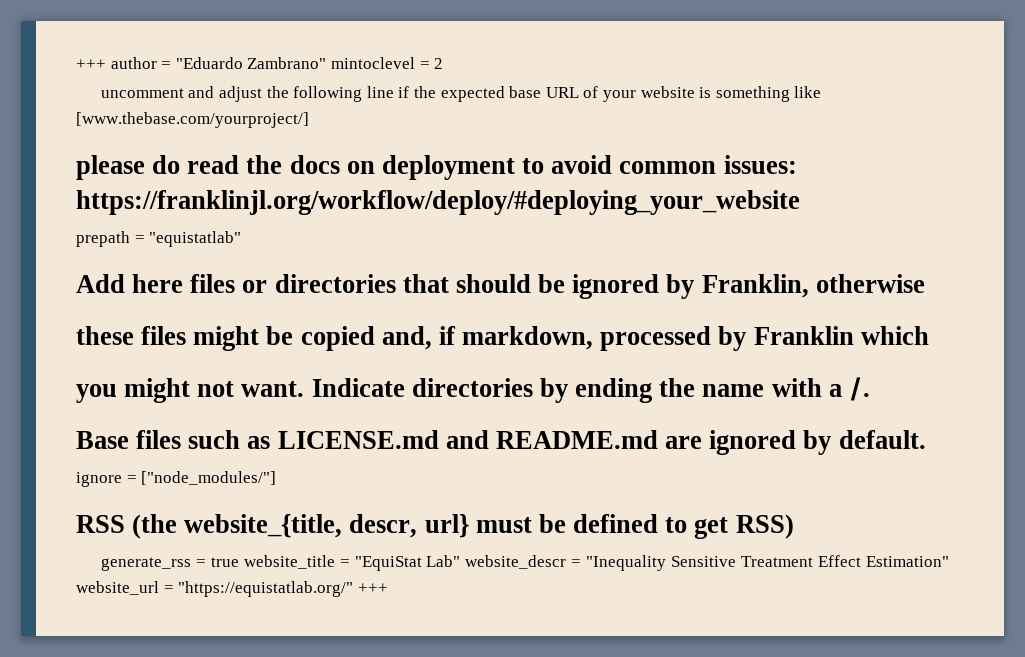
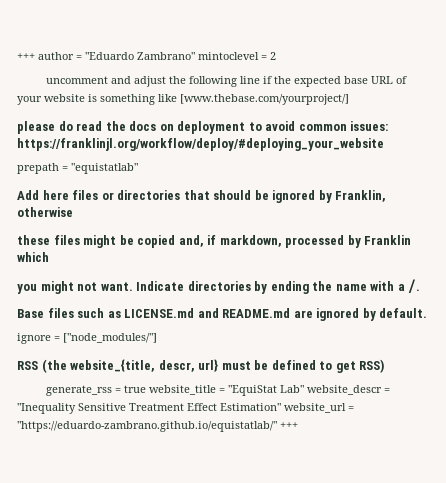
- generate_rss = true website_title = "EquiStat Lab" website_descr = "Inequality Sensitive Treatment Effect Estimation" website_url = "https://equistatlab.org/" +++
+ generate_rss = true website_title = "EquiStat Lab" website_descr = "Inequality Sensitive Treatment Effect Estimation" website_url = "https://eduardo-zambrano.github.io/equistatlab/" +++

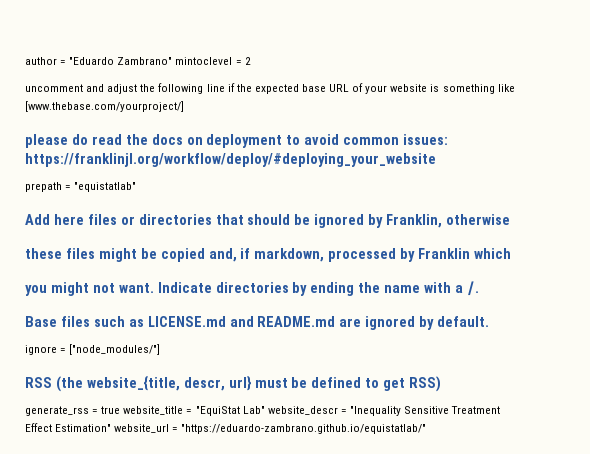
- +++ author = "Eduardo Zambrano" mintoclevel = 2
+ author = "Eduardo Zambrano" mintoclevel = 2
- generate_rss = true website_title = "EquiStat Lab" website_descr = "Inequality Sensitive Treatment Effect Estimation" website_url = "https://eduardo-zambrano.github.io/equistatlab/" +++
+ generate_rss = true website_title = "EquiStat Lab" website_descr = "Inequality Sensitive Treatment Effect Estimation" website_url = "https://eduardo-zambrano.github.io/equistatlab/"

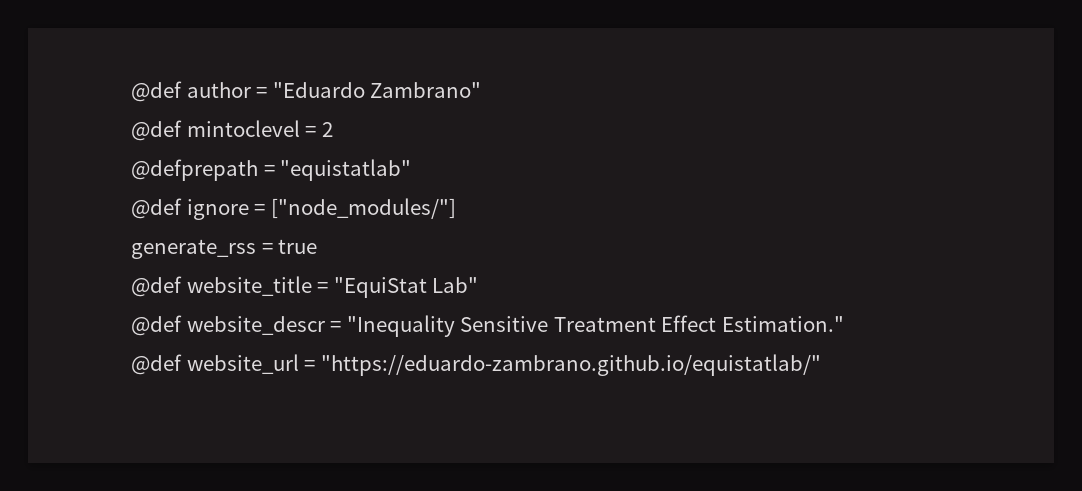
- author = "Eduardo Zambrano" mintoclevel = 2
+ @def author = "Eduardo Zambrano"
+ @def mintoclevel = 2
- uncomment and adjust the following line if the expected base URL of your website is something like [www.thebase.com/yourproject/]
- please do read the docs on deployment to avoid common issues: https://franklinjl.org/workflow/deploy/#deploying_your_website
- prepath = "equistatlab"
- Add here files or directories that should be ignored by Franklin, otherwise
- these files might be copied and, if markdown, processed by Franklin which
- you might not want. Indicate directories by ending the name with a /.
- Base files such as LICENSE.md and README.md are ignored by default.
- ignore = ["node_modules/"]
- RSS (the website_{title, descr, url} must be defined to get RSS)
+ @defprepath = "equistatlab"
+ @def ignore = ["node_modules/"]
- generate_rss = true website_title = "EquiStat Lab" website_descr = "Inequality Sensitive Treatment Effect Estimation" website_url = "https://eduardo-zambrano.github.io/equistatlab/"
+ generate_rss = true
+ @def website_title = "EquiStat Lab"
+ @def website_descr = "Inequality Sensitive Treatment Effect Estimation."
+ @def website_url = "https://eduardo-zambrano.github.io/equistatlab/"

